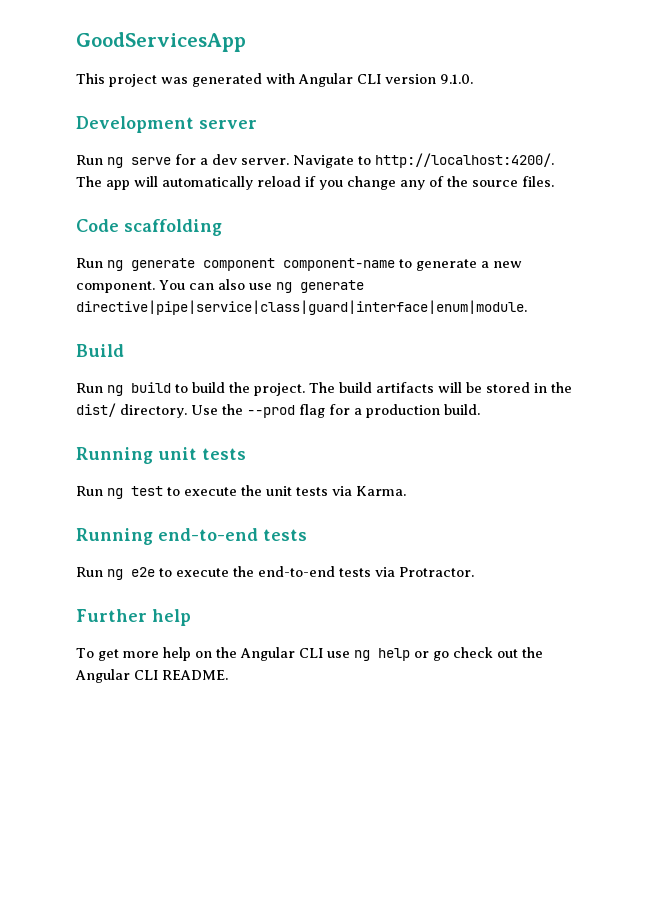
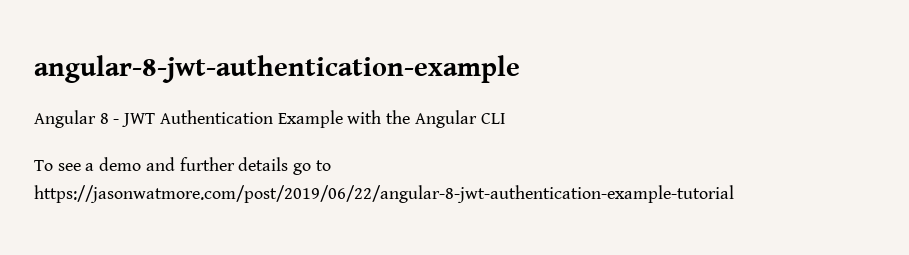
- GoodServicesApp
- This project was generated with Angular CLI version 9.1.0.
- Development server
- Run ng serve for a dev server. Navigate to http://localhost:4200/. The app will automatically reload if you change any of the source files.
- Code scaffolding
- Run ng generate component component-name to generate a new component. You can also use ng generate directive|pipe|service|class|guard|interface|enum|module.
- Build
- Run ng build to build the project. The build artifacts will be stored in the dist/ directory. Use the --prod flag for a production build.
- Running unit tests
- Run ng test to execute the unit tests via Karma.
- Running end-to-end tests
- Run ng e2e to execute the end-to-end tests via Protractor.
- Further help
- To get more help on the Angular CLI use ng help or go check out the Angular CLI README.
+ angular-8-jwt-authentication-example
+ Angular 8 - JWT Authentication Example with the Angular CLI
+ To see a demo and further details go to https://jasonwatmore.com/post/2019/06/22/angular-8-jwt-authentication-example-tutorial

